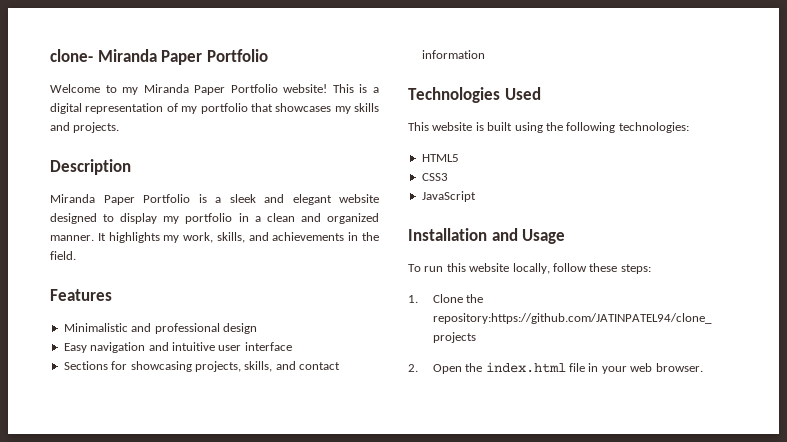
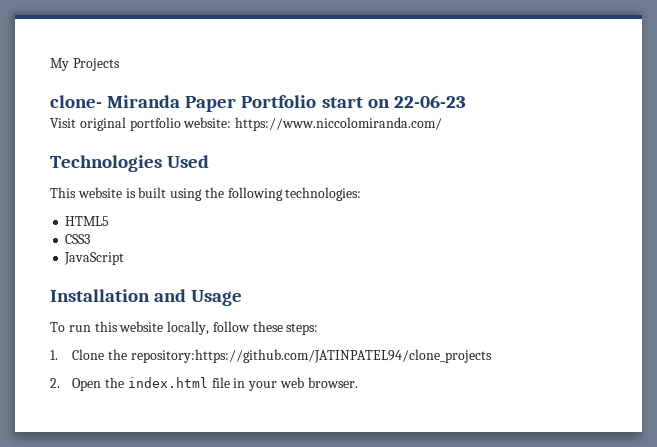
+ My Projects
- clone- Miranda Paper Portfolio
- Welcome to my Miranda Paper Portfolio website! This is a digital representation of my portfolio that showcases my skills and projects.
- Description
- Miranda Paper Portfolio is a sleek and elegant website designed to display my portfolio in a clean and organized manner. It highlights my work, skills, and achievements in the field.
- Features
- Minimalistic and professional design
- Easy navigation and intuitive user interface
- Sections for showcasing projects, skills, and contact information
+ clone- Miranda Paper Portfolio start on 22-06-23
+ Visit original portfolio website: https://www.niccolomiranda.com/

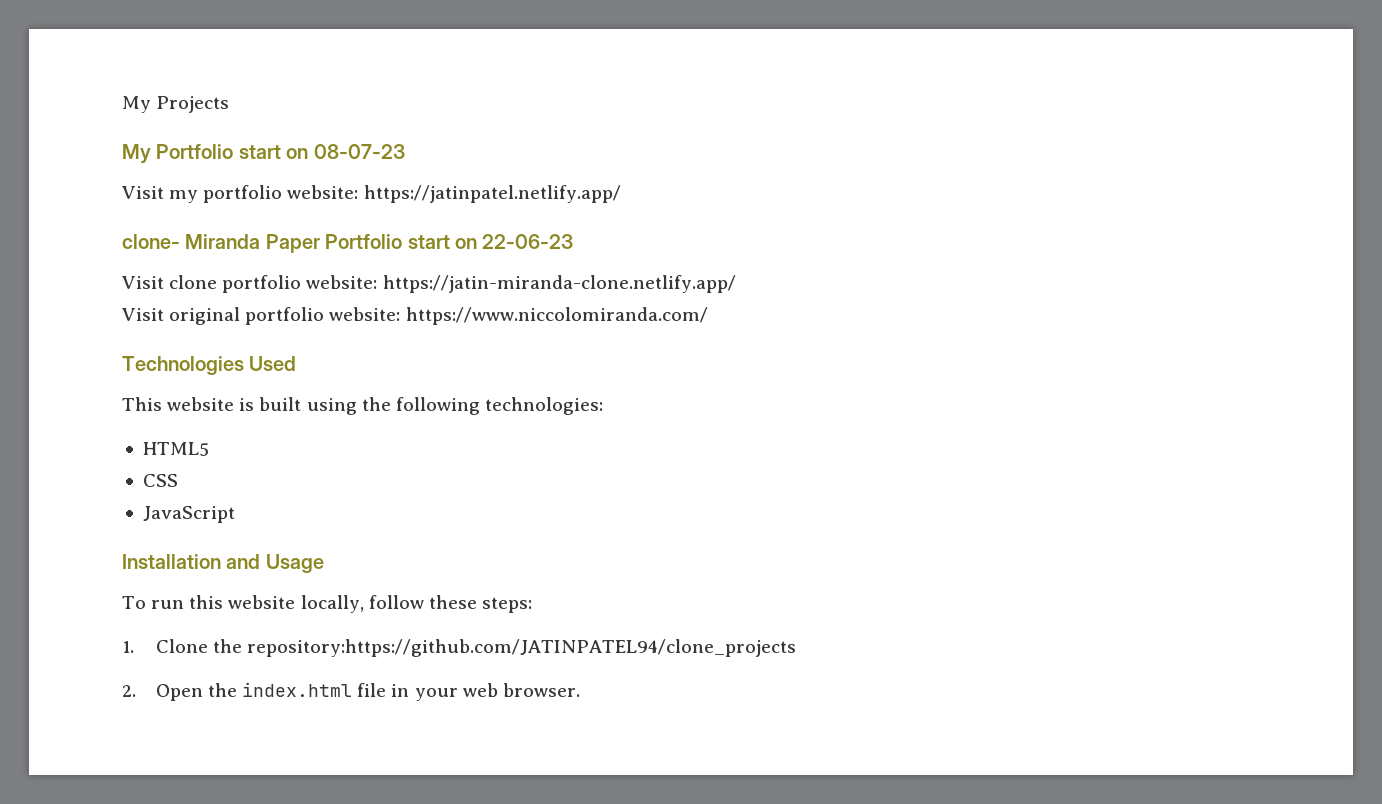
+ My Portfolio start on 08-07-23
+ Visit my portfolio website: https://jatinpatel.netlify.app/
+ Visit clone portfolio website: https://jatin-miranda-clone.netlify.app/
- CSS3
+ CSS

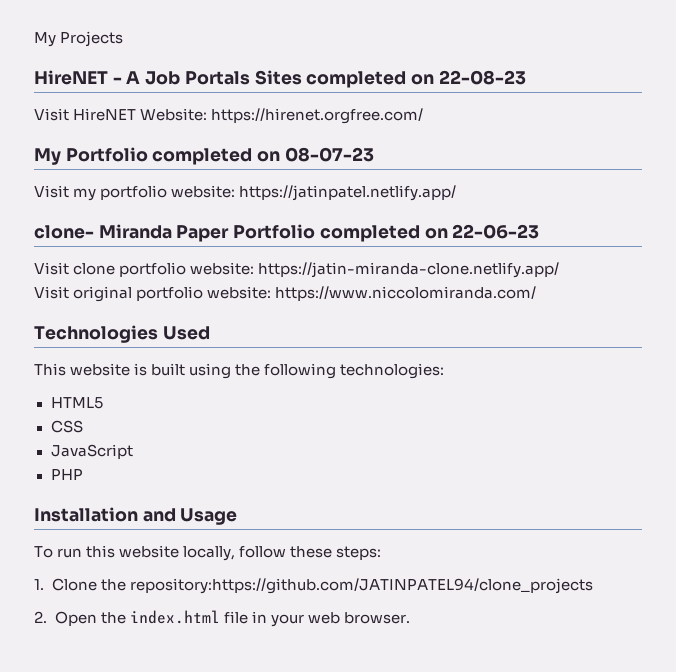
+ HireNET - A Job Portals Sites completed on 22-08-23
+ Visit HireNET Website: https://hirenet.orgfree.com/
- My Portfolio start on 08-07-23
+ My Portfolio completed on 08-07-23
- clone- Miranda Paper Portfolio start on 22-06-23
+ clone- Miranda Paper Portfolio completed on 22-06-23
+ PHP

